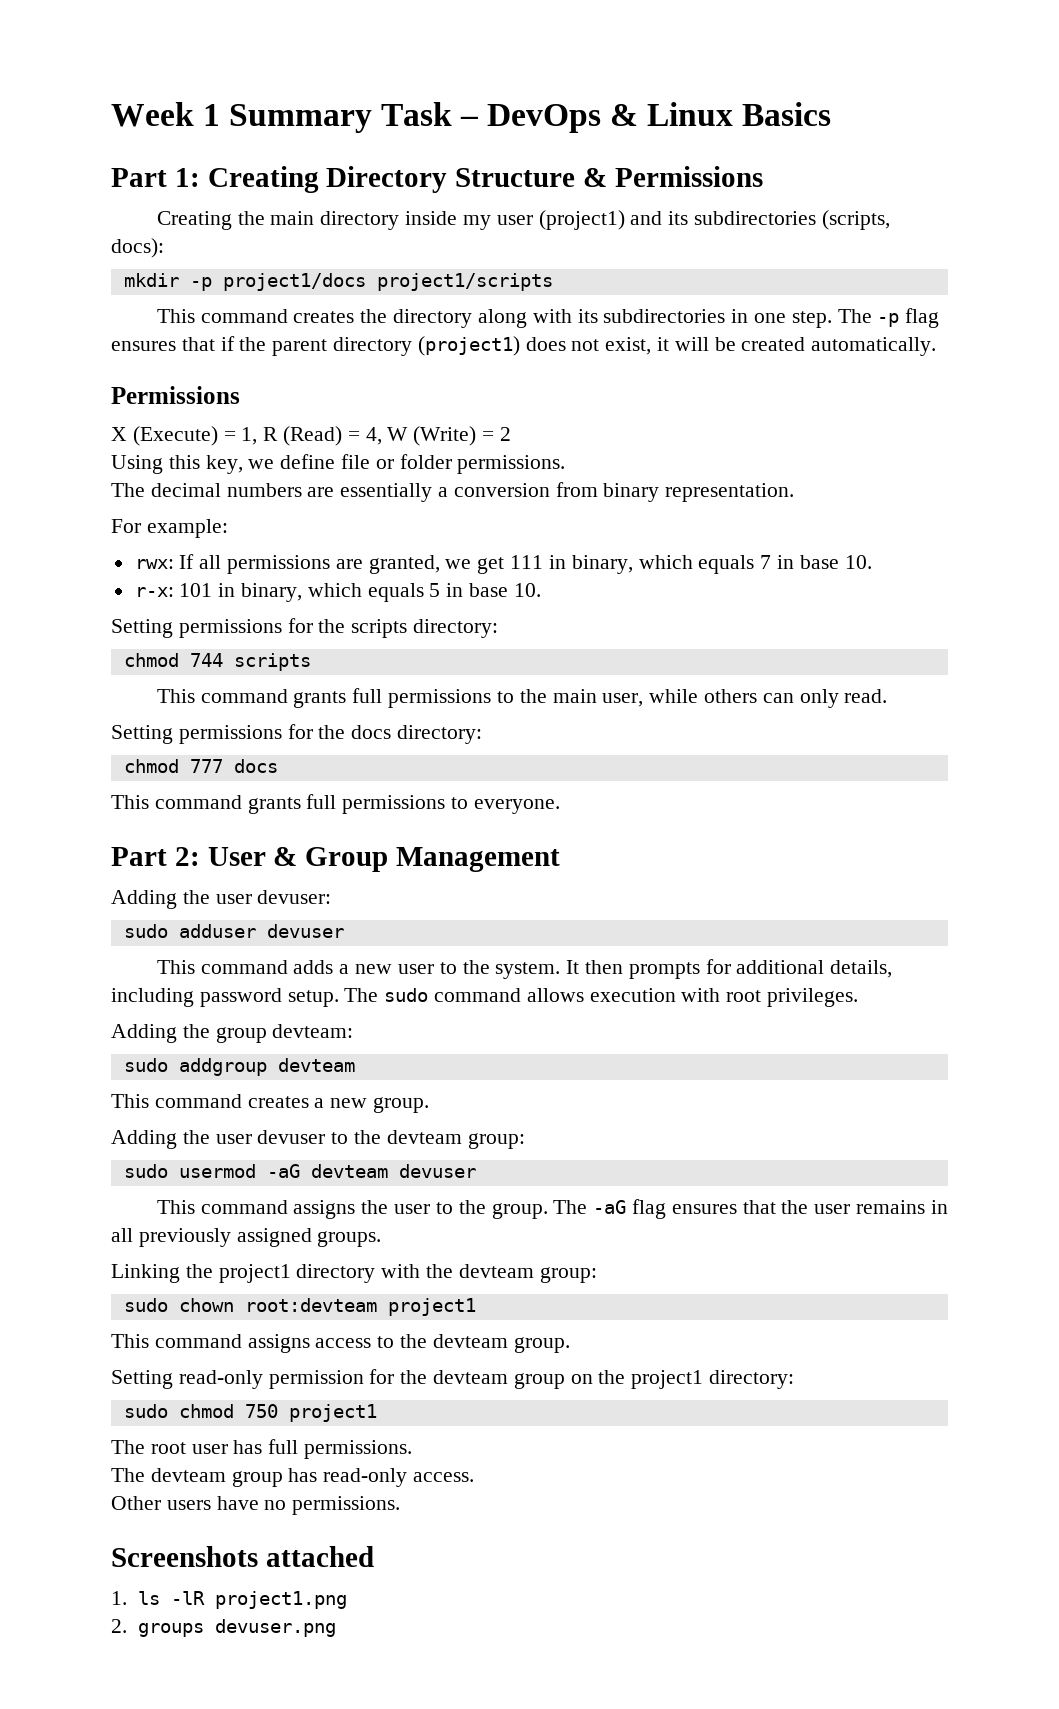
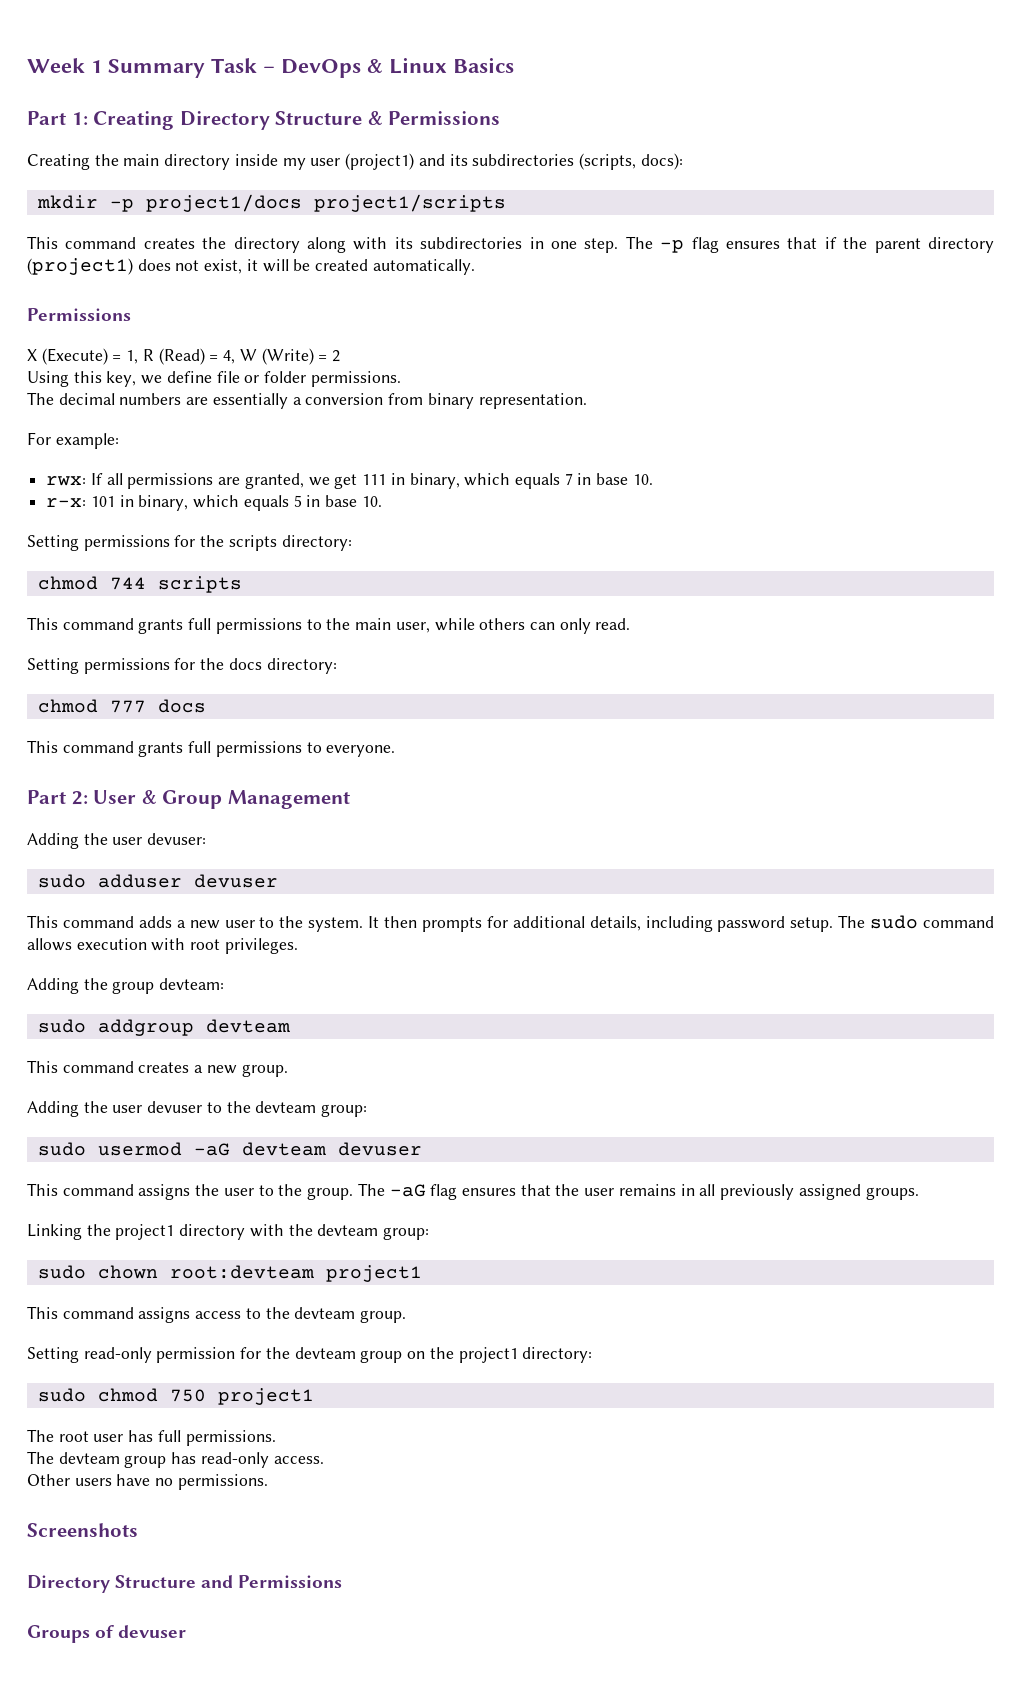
- Screenshots attached
- 1. ls -lR project1.png
- 2. groups devuser.png
+ Screenshots
+ Directory Structure and Permissions
+ Groups of devuser

